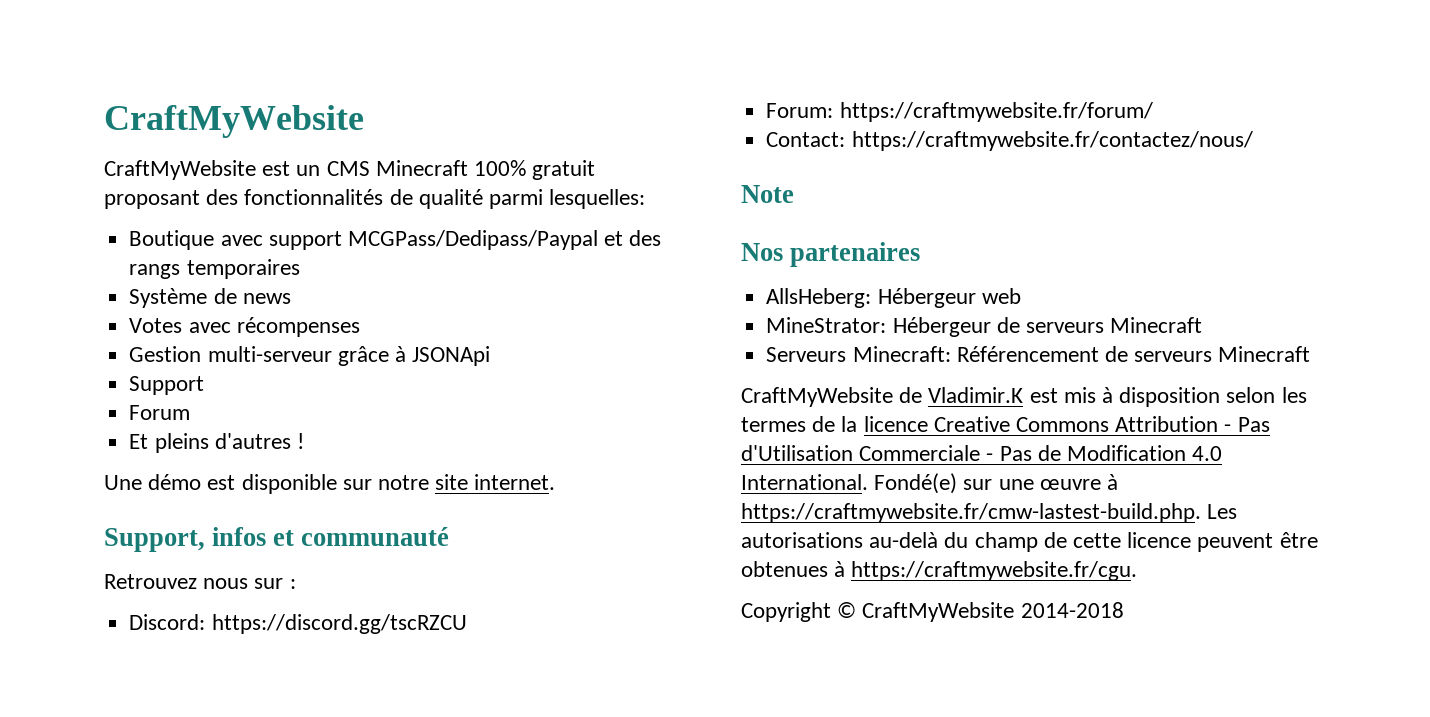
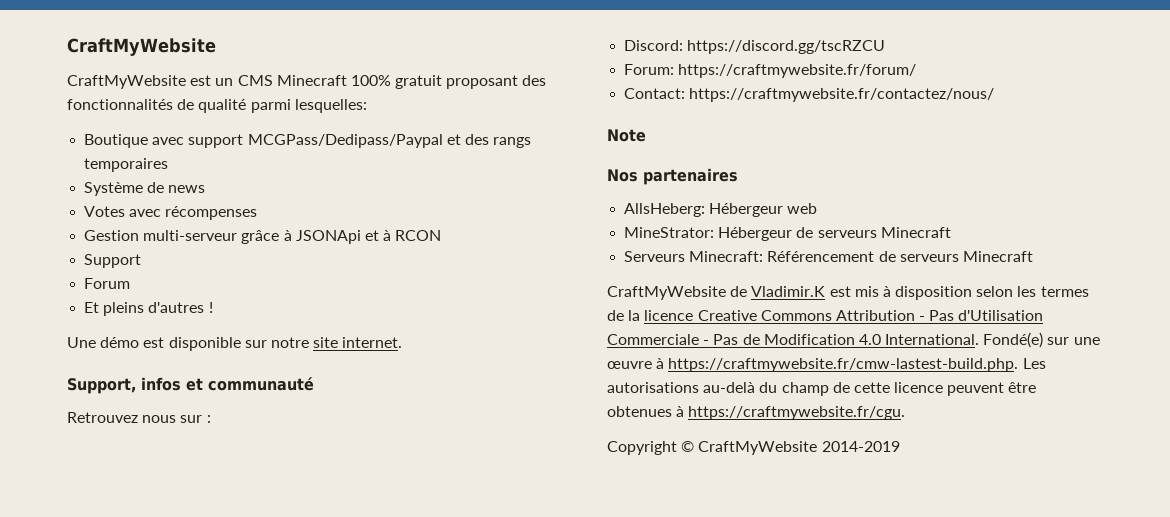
- Gestion multi-serveur grâce à JSONApi
+ Gestion multi-serveur grâce à JSONApi et à RCON
- Copyright © CraftMyWebsite 2014-2018
+ Copyright © CraftMyWebsite 2014-2019

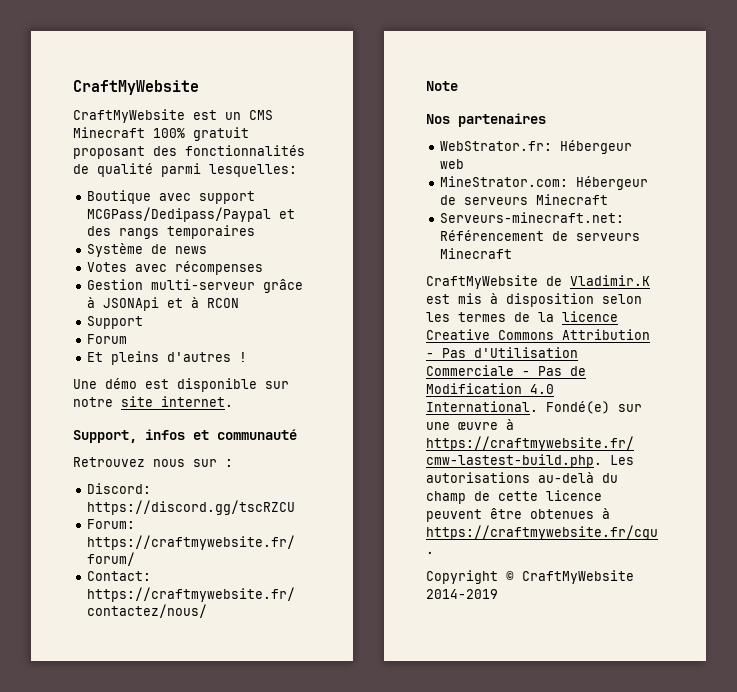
- AllsHeberg: Hébergeur web
+ WebStrator.fr: Hébergeur web
- MineStrator: Hébergeur de serveurs Minecraft
+ MineStrator.com: Hébergeur de serveurs Minecraft
- Serveurs Minecraft: Référencement de serveurs Minecraft
+ Serveurs-minecraft.net: Référencement de serveurs Minecraft

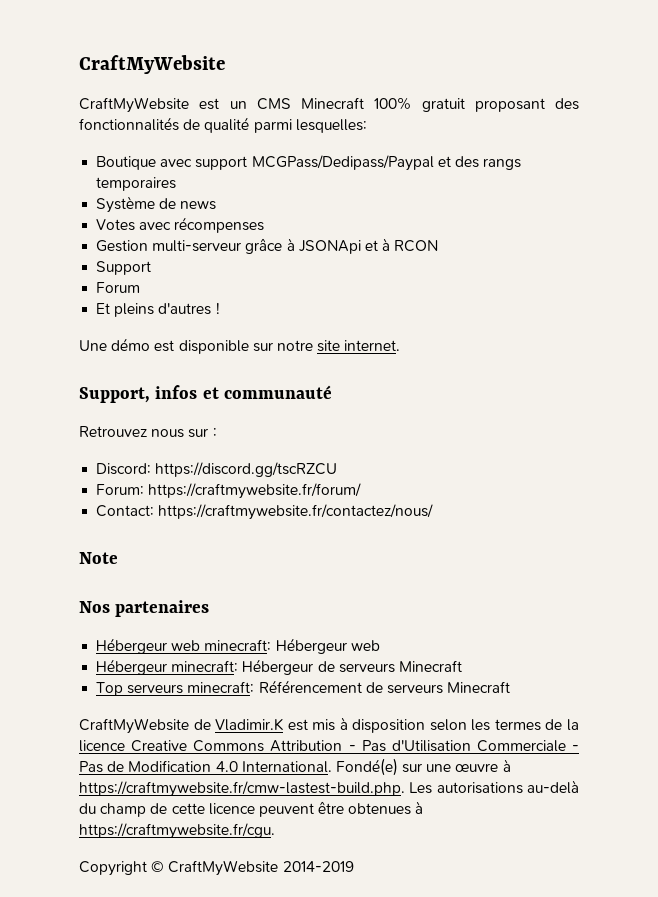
- WebStrator.fr: Hébergeur web
+ Hébergeur web minecraft: Hébergeur web
- MineStrator.com: Hébergeur de serveurs Minecraft
+ Hébergeur minecraft: Hébergeur de serveurs Minecraft
- Serveurs-minecraft.net: Référencement de serveurs Minecraft
+ Top serveurs minecraft: Référencement de serveurs Minecraft

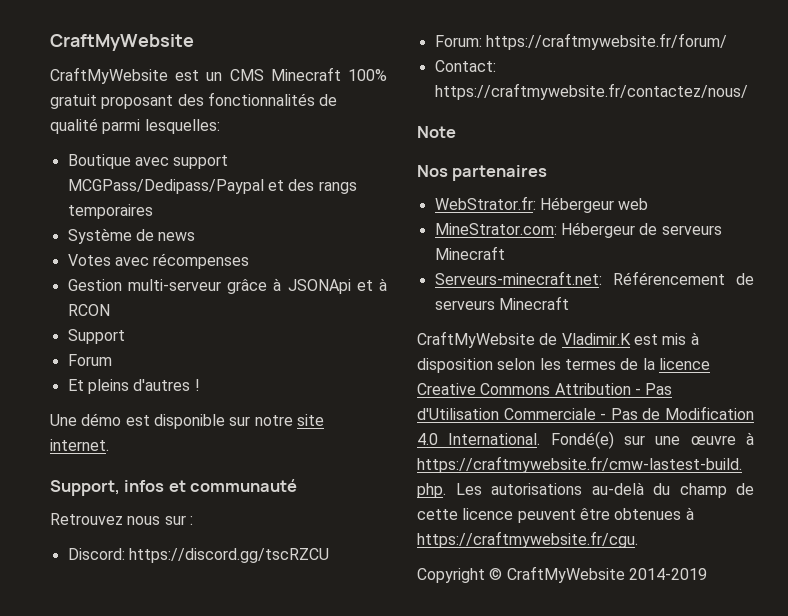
- Hébergeur web minecraft: Hébergeur web
+ WebStrator.fr: Hébergeur web
- Hébergeur minecraft: Hébergeur de serveurs Minecraft
+ MineStrator.com: Hébergeur de serveurs Minecraft
- Top serveurs minecraft: Référencement de serveurs Minecraft
+ Serveurs-minecraft.net: Référencement de serveurs Minecraft

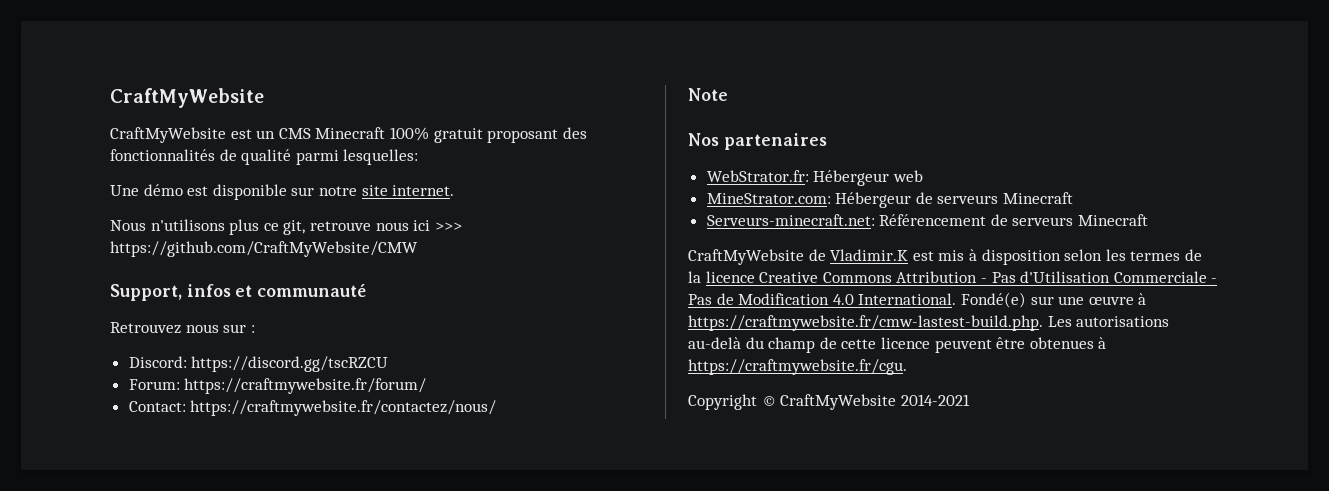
- Boutique avec support MCGPass/Dedipass/Paypal et des rangs temporaires
- Système de news
- Votes avec récompenses
- Gestion multi-serveur grâce à JSONApi et à RCON
- Support
- Forum
- Et pleins d'autres !
+ Nous n'utilisons plus ce git, retrouve nous ici >>> https://github.com/CraftMyWebsite/CMW
- Copyright © CraftMyWebsite 2014-2019
+ Copyright © CraftMyWebsite 2014-2021

